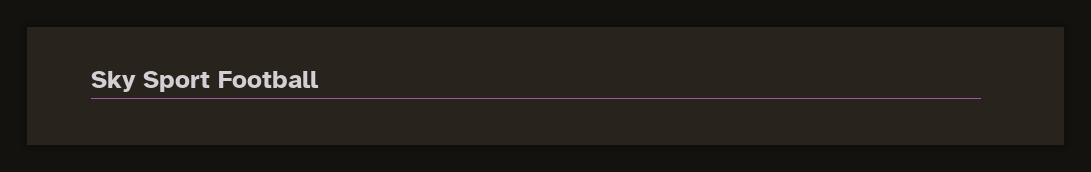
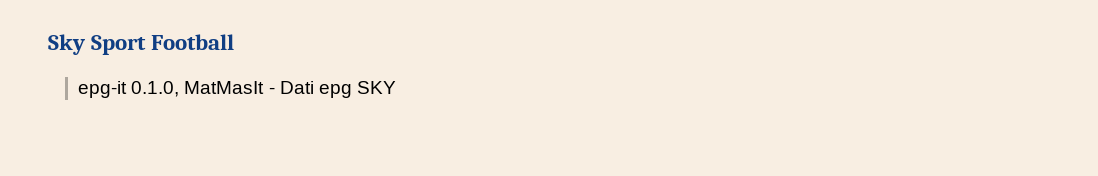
+ epg-it 0.1.0, MatMasIt - Dati epg SKY

